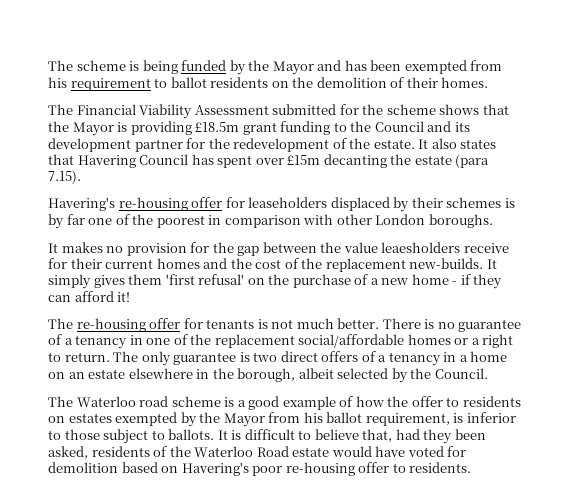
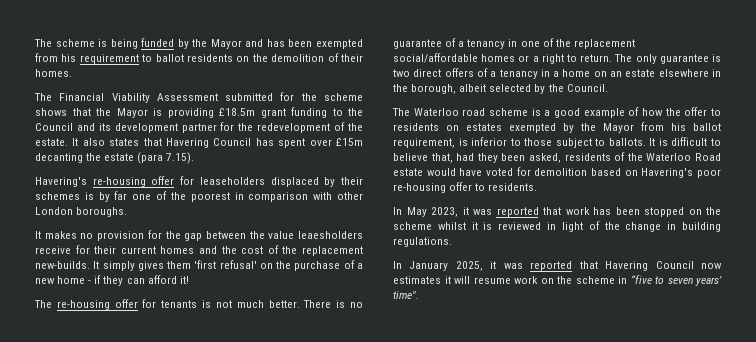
+ In May 2023, it was reported that work has been stopped on the scheme whilst it is reviewed in light of the change in building regulations.
+ In January 2025, it was reported that Havering Council now estimates it will resume work on the scheme in “five to seven years’ time".

